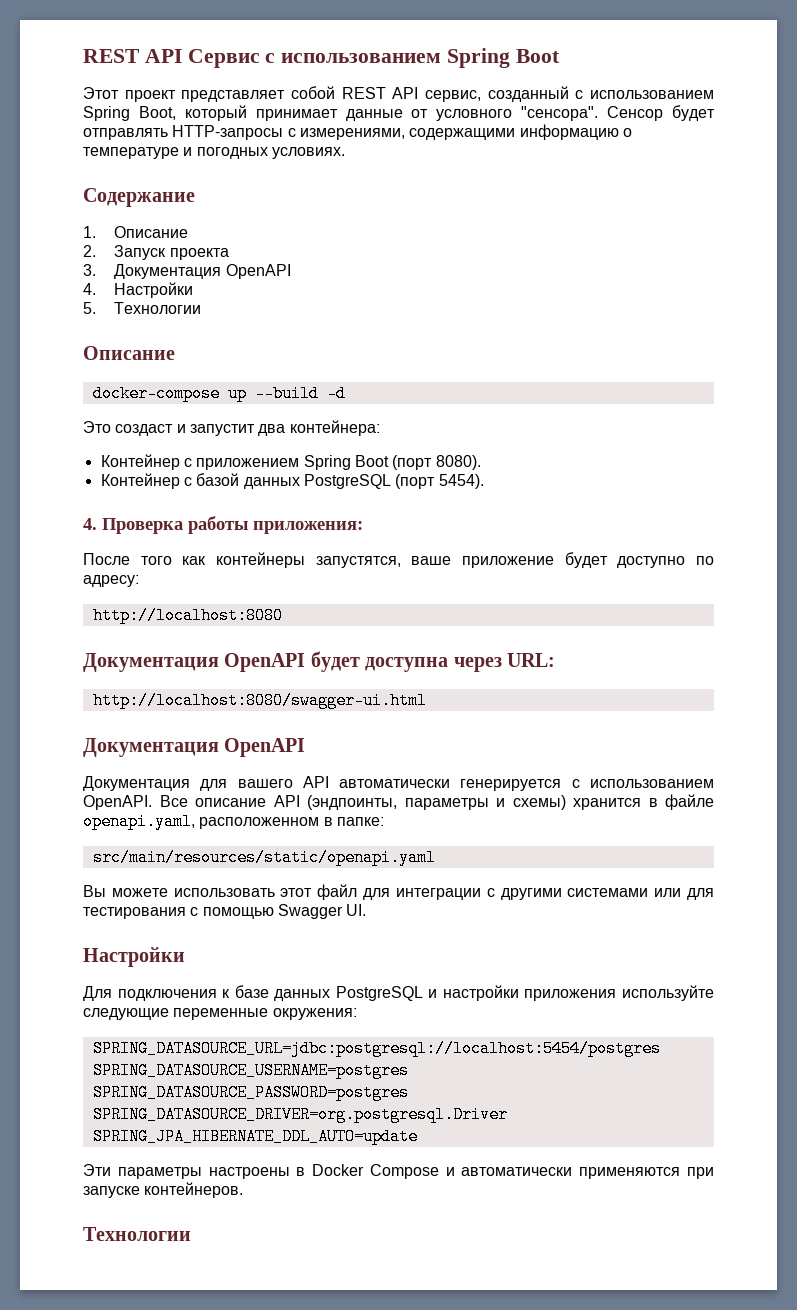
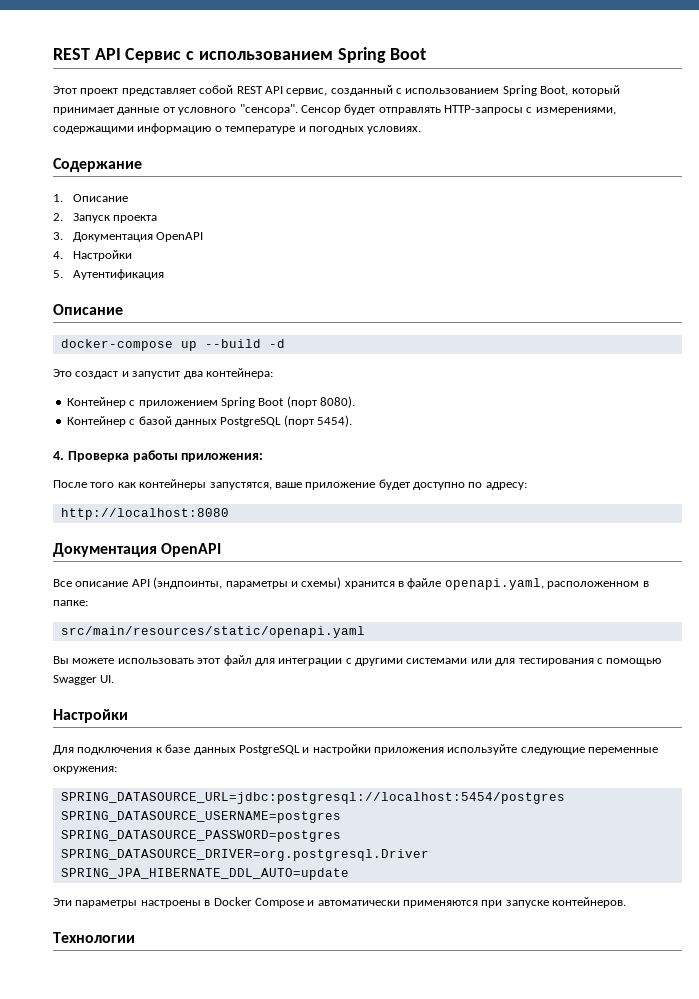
- 5. Технологии
+ 5. Аутентификация
  http://localhost:8080
- Документация OpenAPI будет доступна через URL:
- http://localhost:8080/swagger-ui.html
  Документация OpenAPI
- Документация для вашего API автоматически генерируется с использованием OpenAPI. Все описание API (эндпоинты, параметры и схемы) хранится в файле openapi.yaml, расположенном в папке:
+ Все описание API (эндпоинты, параметры и схемы) хранится в файле openapi.yaml, расположенном в папке:

